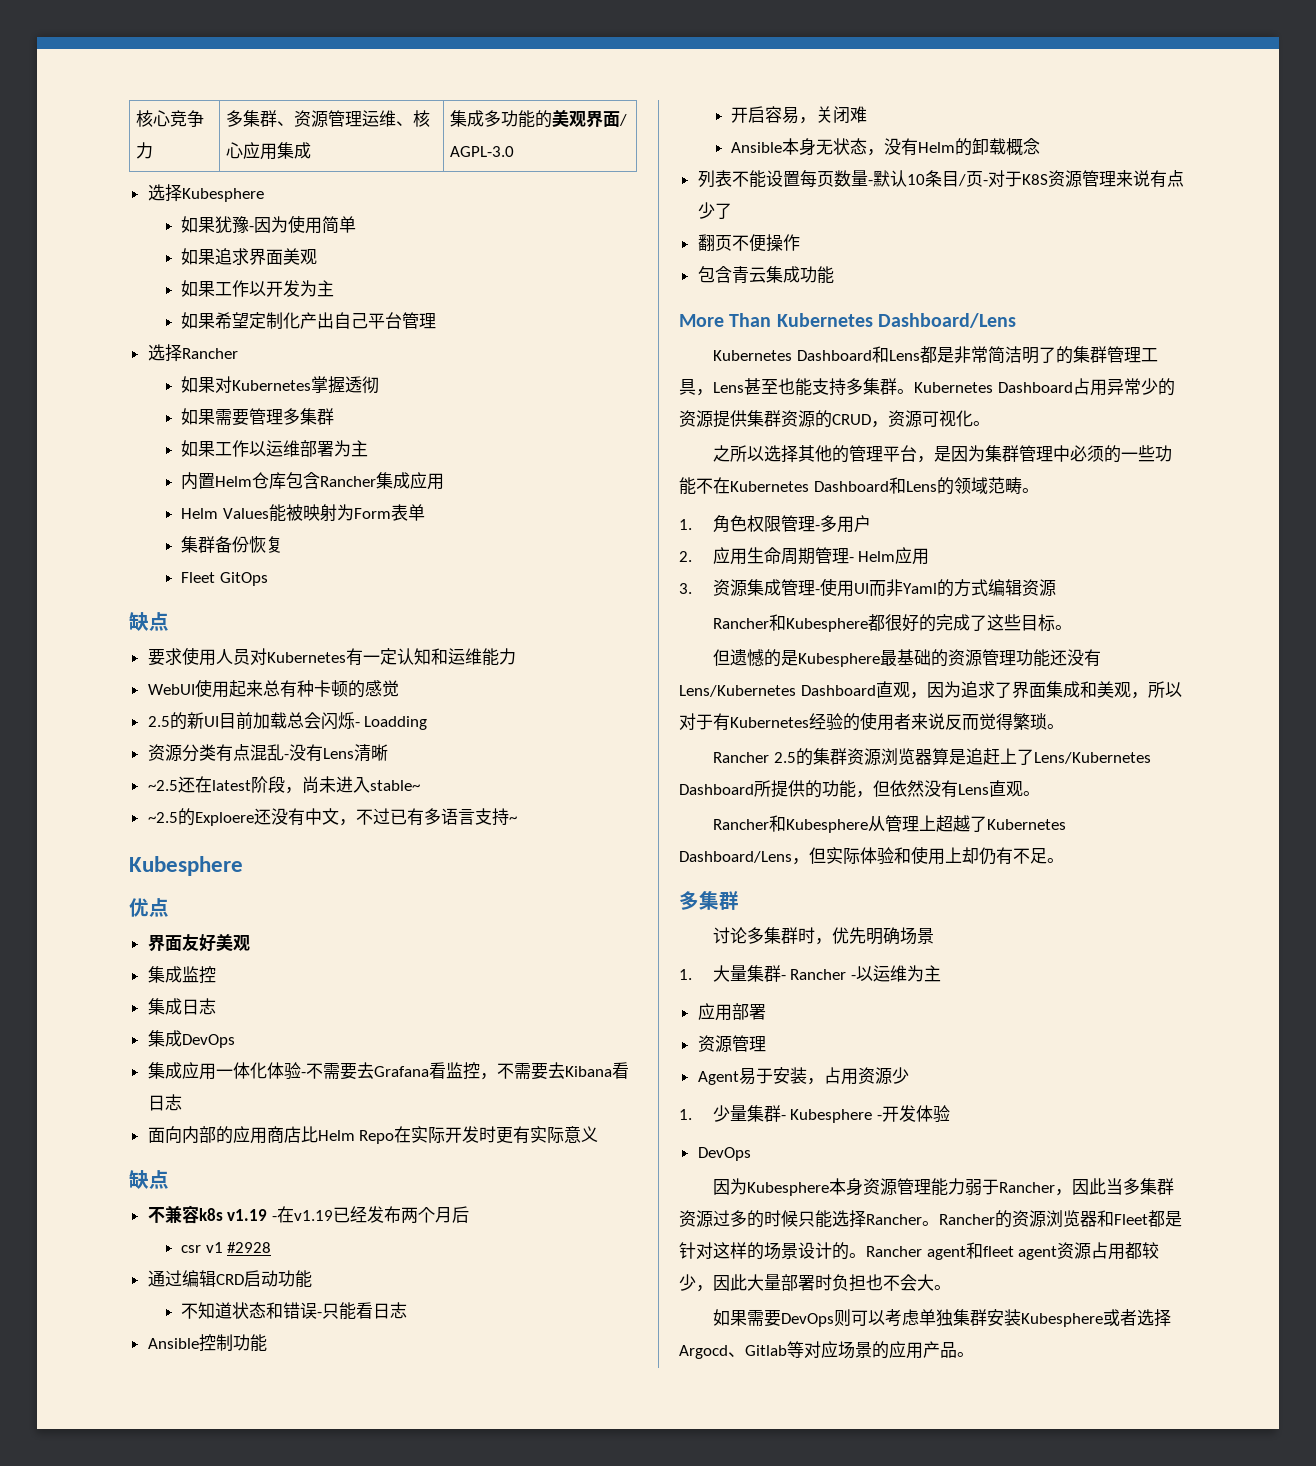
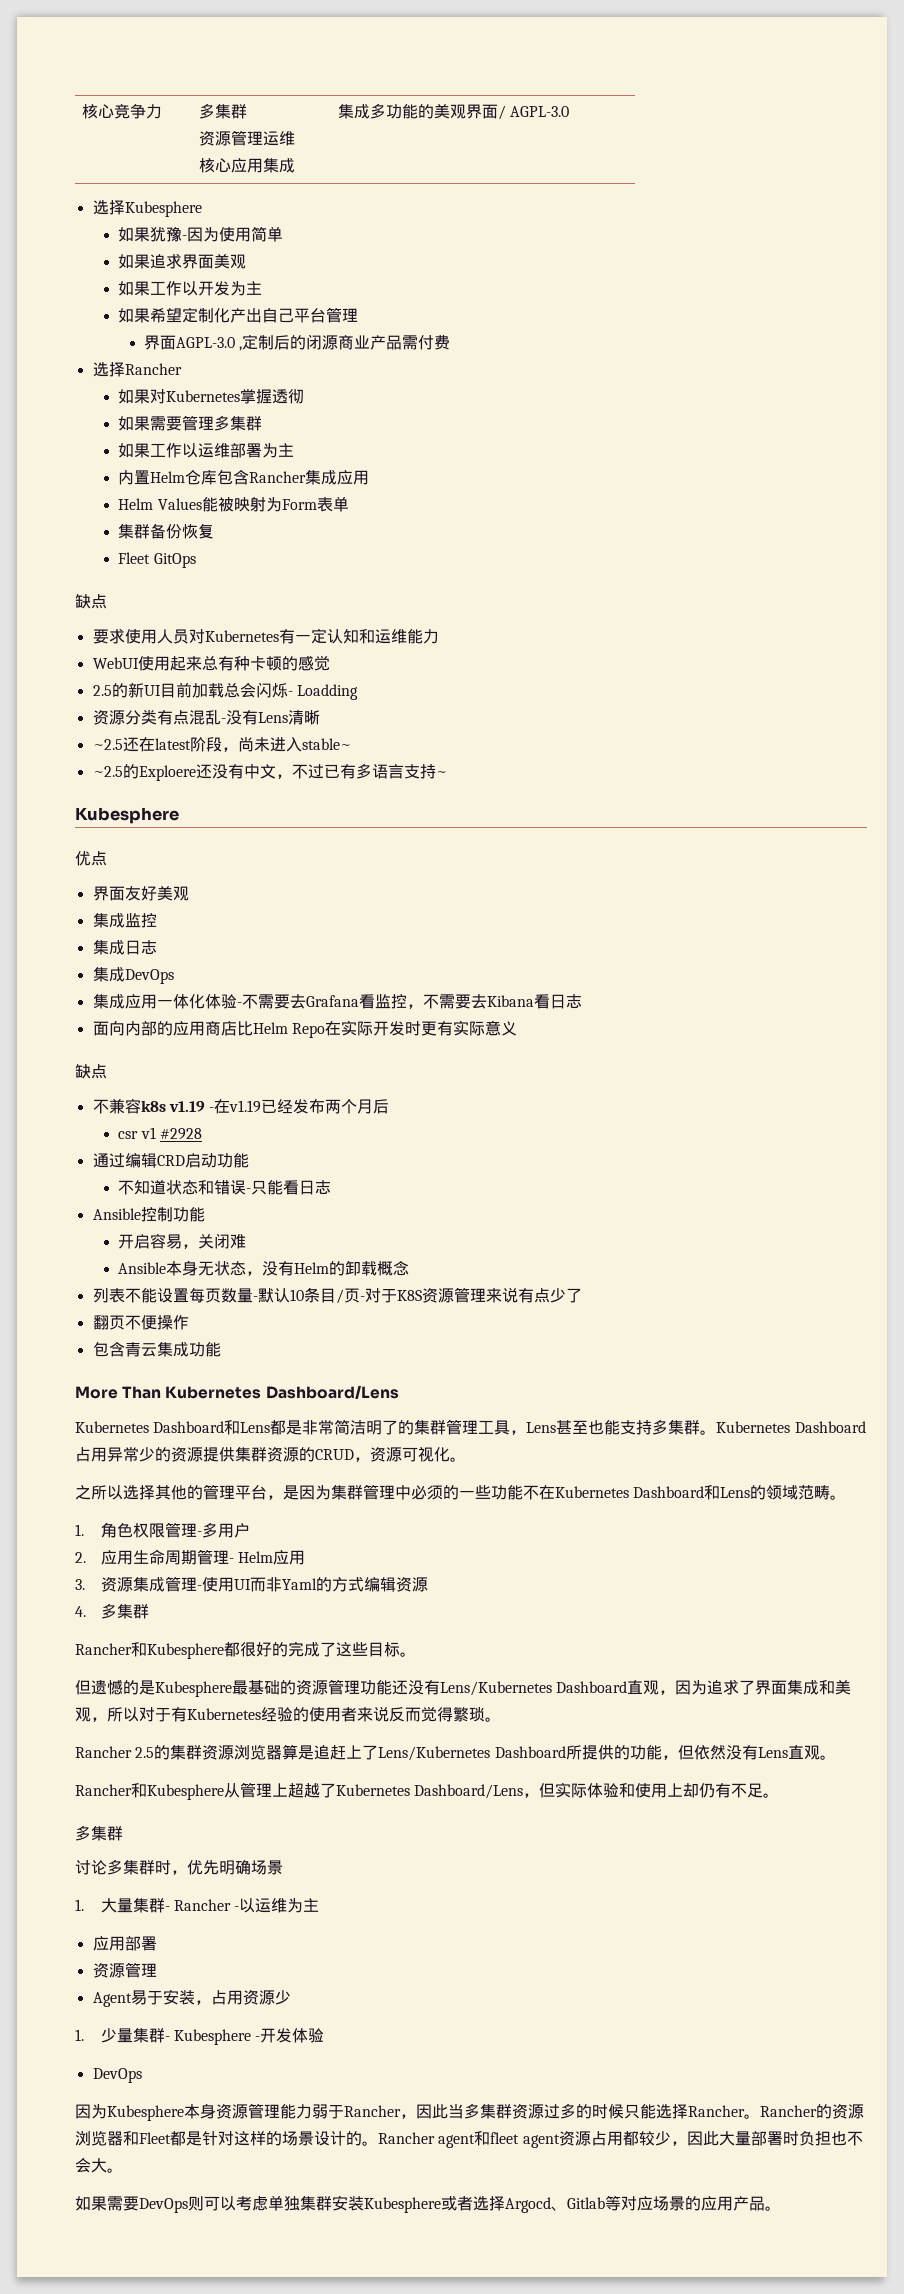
- 核心竞争力 | 多集群、资源管理运维、核心应用集成 | 集成多功能的美观界面/ AGPL-3.0
+ 核心竞争力 | 多集群
+ 资源管理运维
+ 核心应用集成 | 集成多功能的美观界面/ AGPL-3.0
+ 界面AGPL-3.0 ,定制后的闭源商业产品需付费
+ 4.多集群

